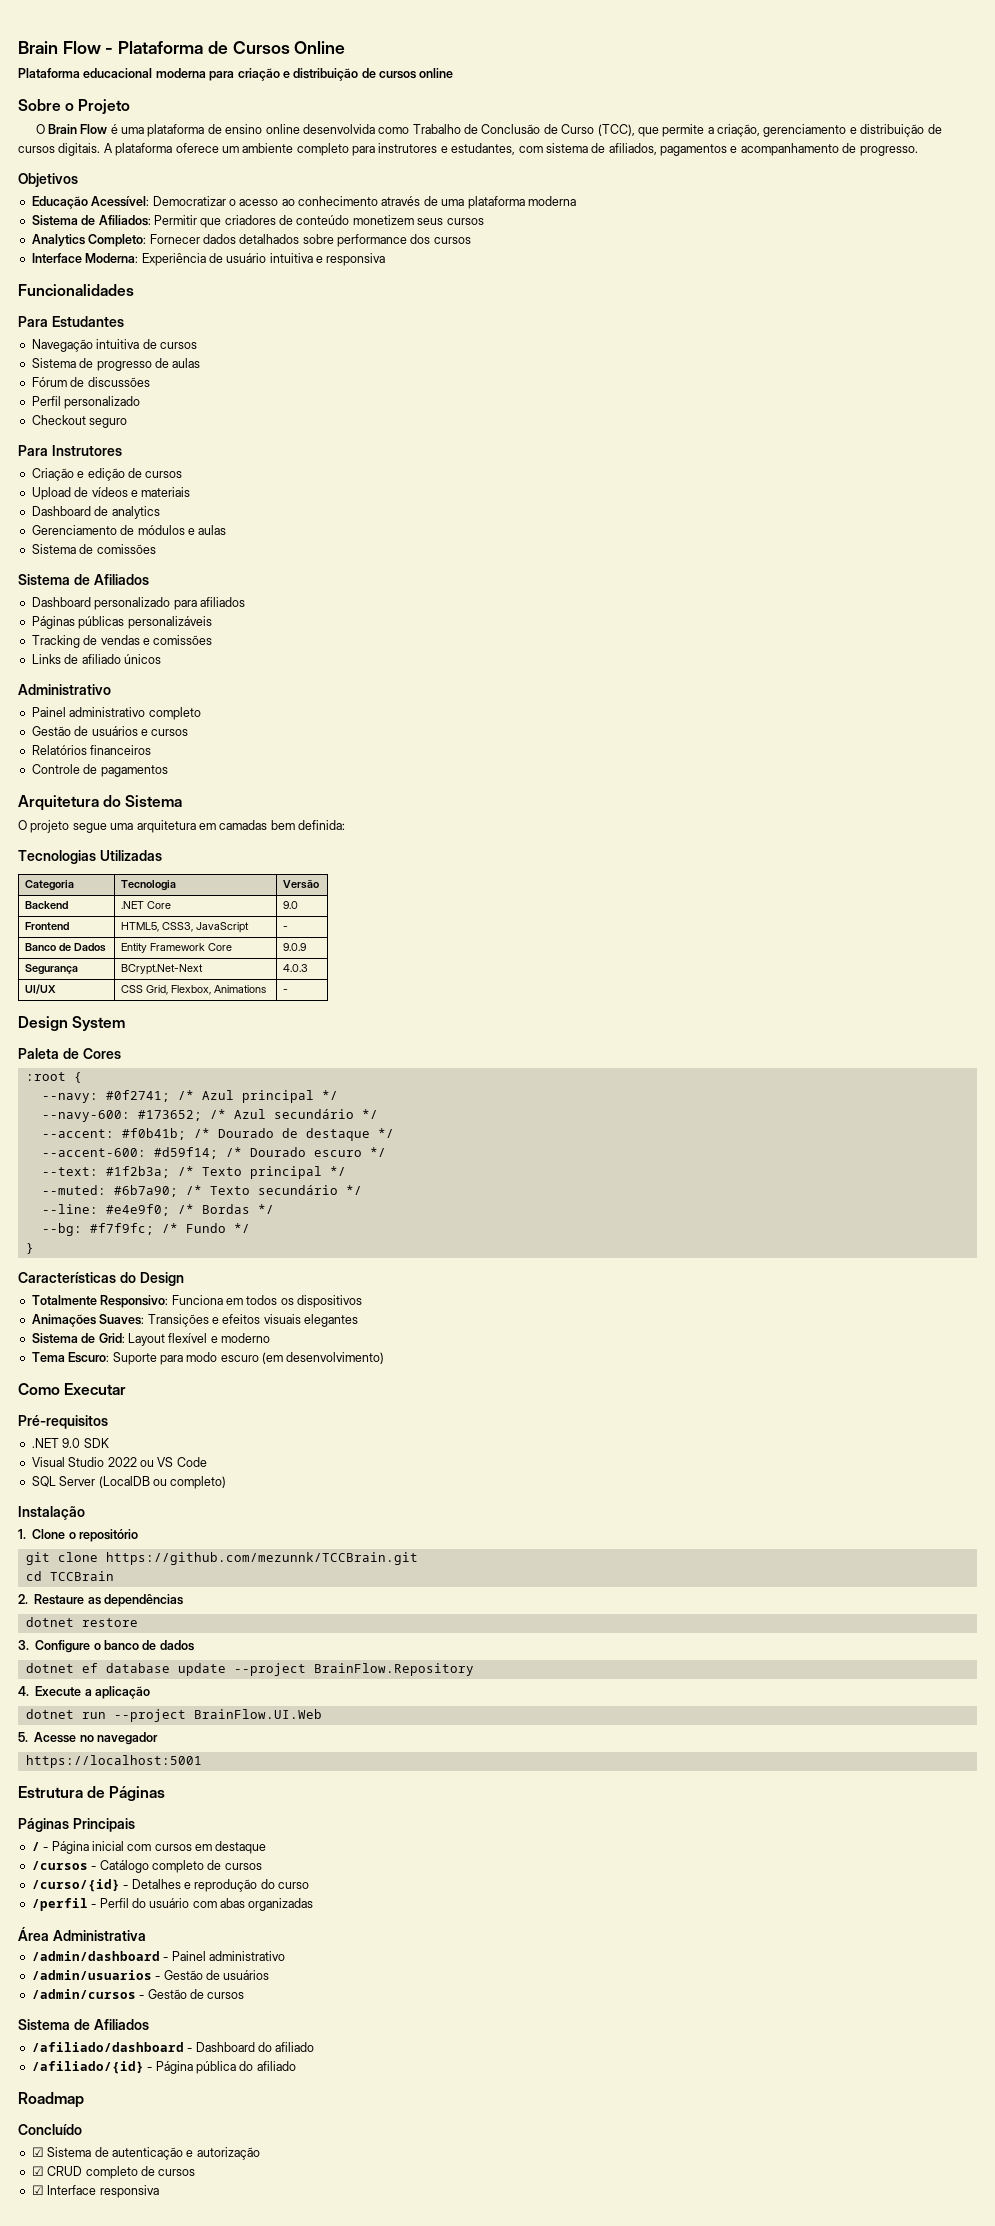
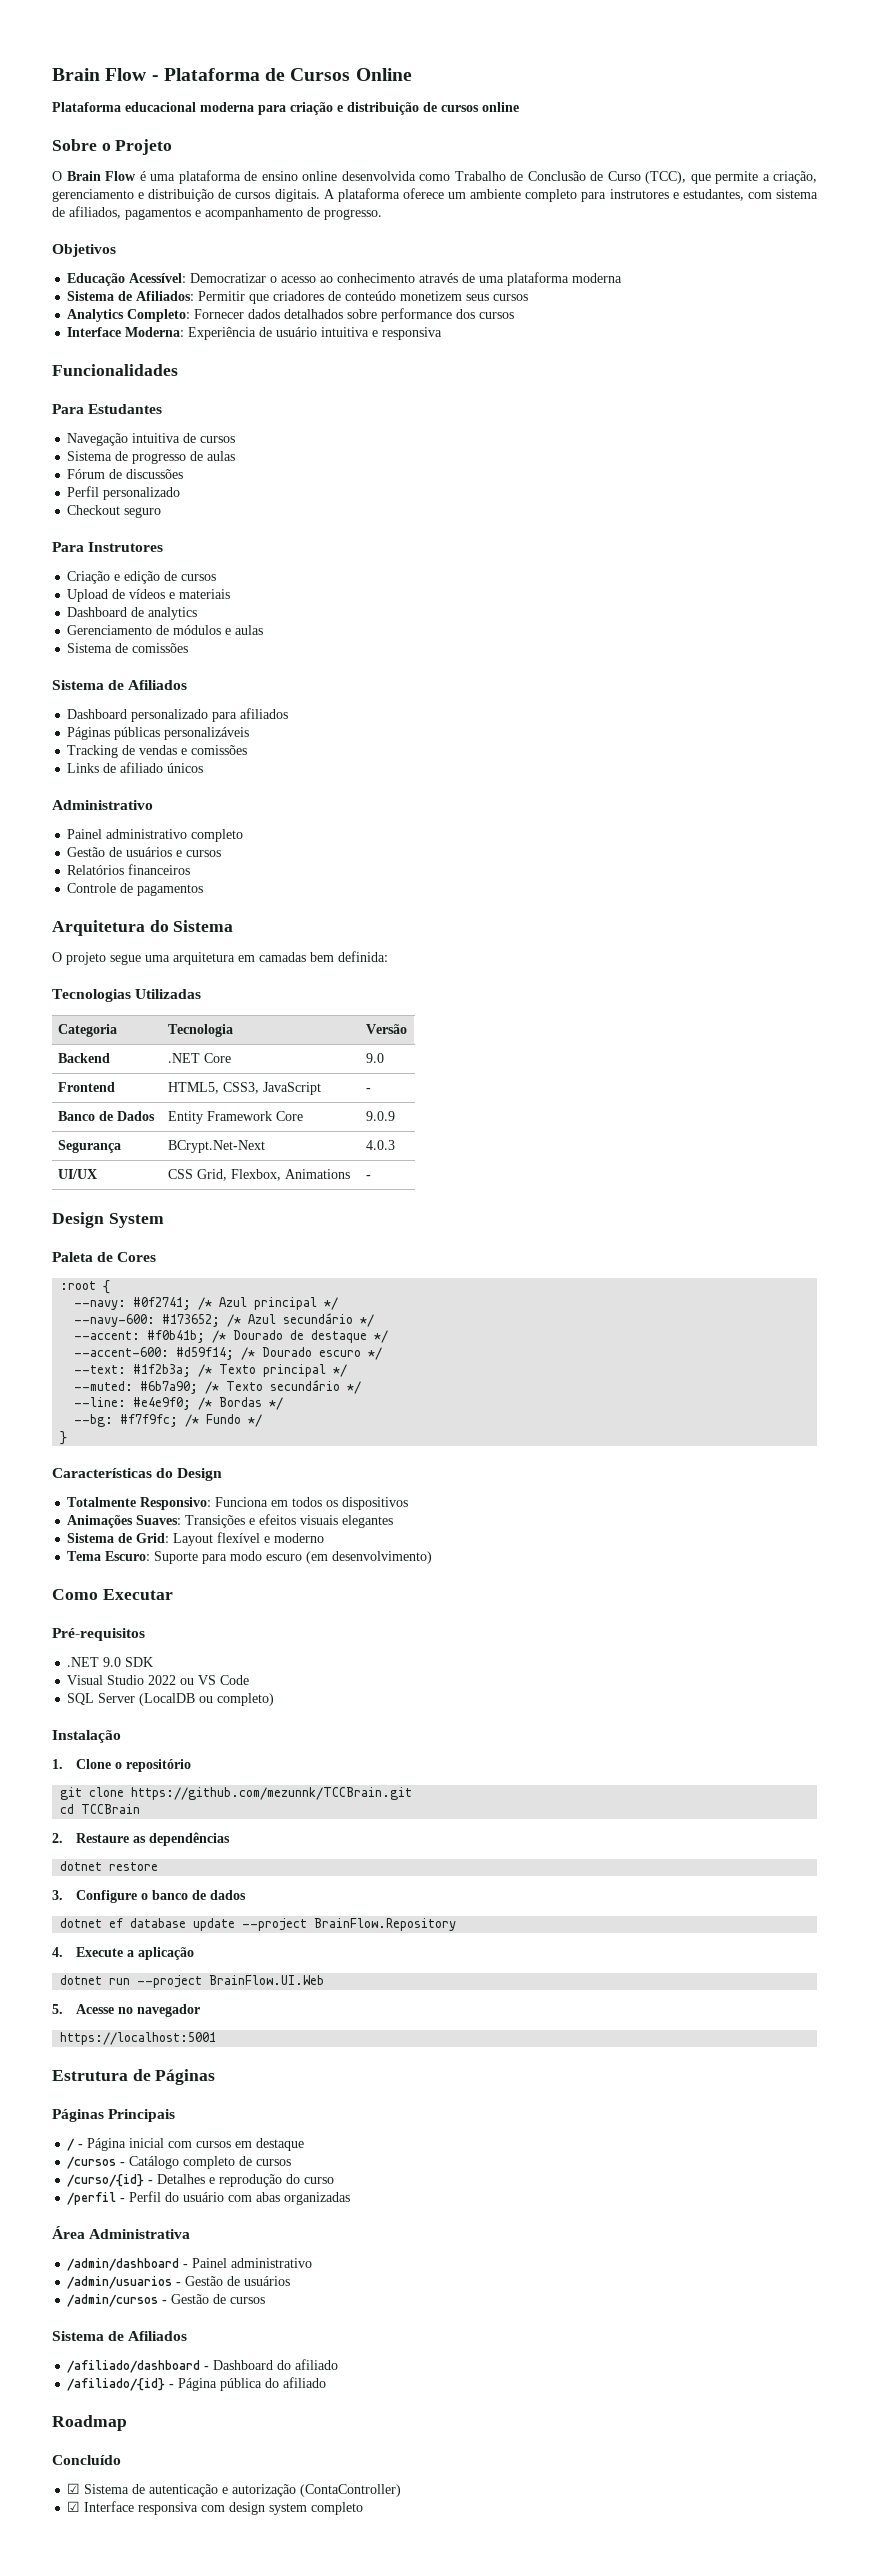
- ☑ Sistema de autenticação e autorização
- ☑ CRUD completo de cursos
+ ☑ Sistema de autenticação e autorização (ContaController)
- ☑ Interface responsiva
+ ☑ Interface responsiva com design system completo

